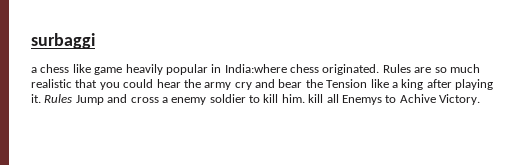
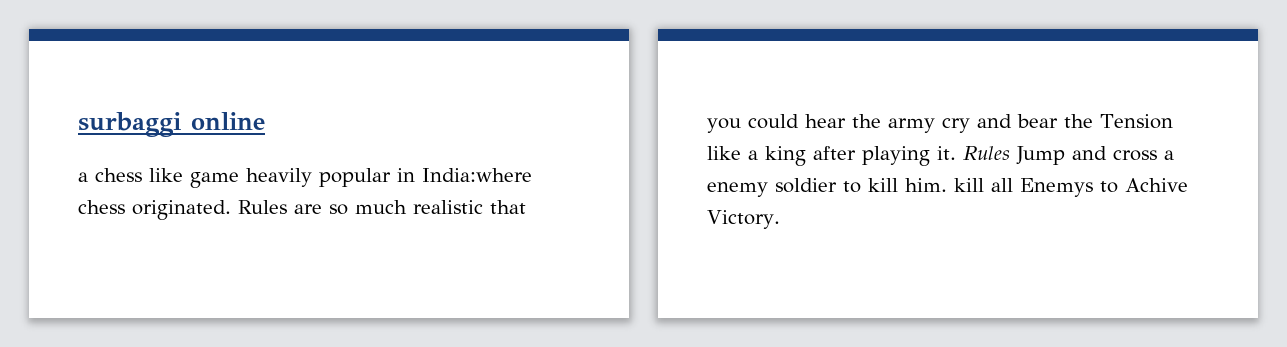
- surbaggi
+ surbaggi online

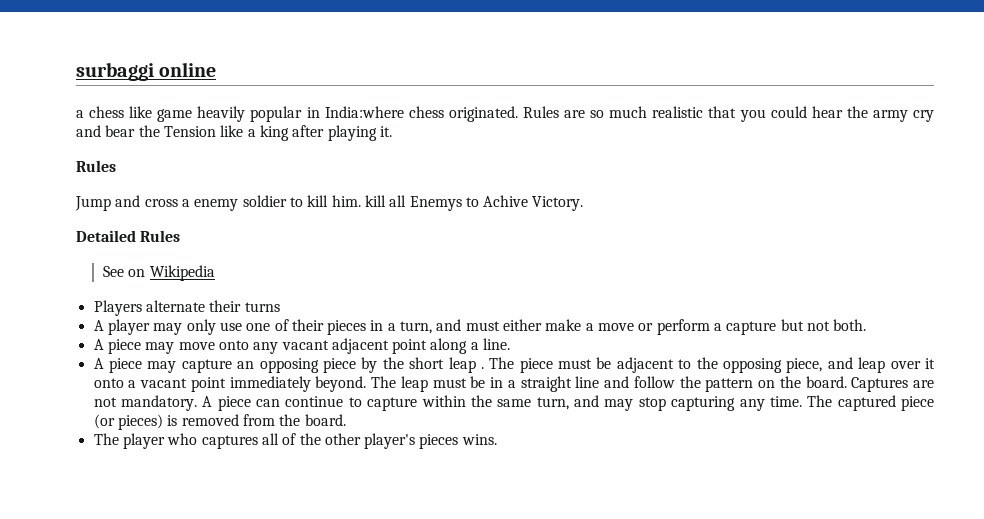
- Rules are so much realistic that you could hear the army cry and bear the Tension like a king after playing it. Rules Jump and cross a enemy soldier to kill him. kill all Enemys to Achive Victory.
+ Rules are so much realistic that you could hear the army cry and bear the Tension like a king after playing it.
+ Rules
+ Jump and cross a enemy soldier to kill him. kill all Enemys to Achive Victory.
+ Detailed Rules
+ See on Wikipedia
+ Players alternate their turns
+ A player may only use one of their pieces in a turn, and must either make a move or perform a capture but not both.
+ A piece may move onto any vacant adjacent point along a line.
+ A piece may capture an opposing piece by the short leap . The piece must be adjacent to the opposing piece, and leap over it onto a vacant point immediately beyond. The leap must be in a straight line and follow the pattern on the board. Captures are not mandatory. A piece can continue to capture within the same turn, and may stop capturing any time. The captured piece (or pieces) is removed from the board.
+ The player who captures all of the other player's pieces wins.

